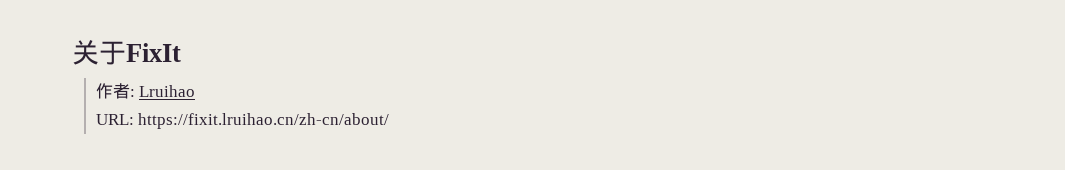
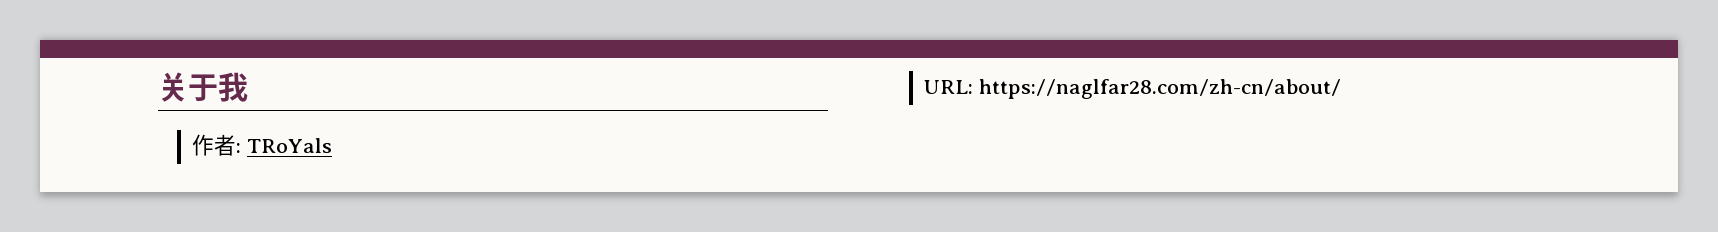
- 关于FixIt
+ 关于我
- 作者: Lruihao
+ 作者: TRoYals
- URL: https://fixit.lruihao.cn/zh-cn/about/
+ URL: https://naglfar28.com/zh-cn/about/

